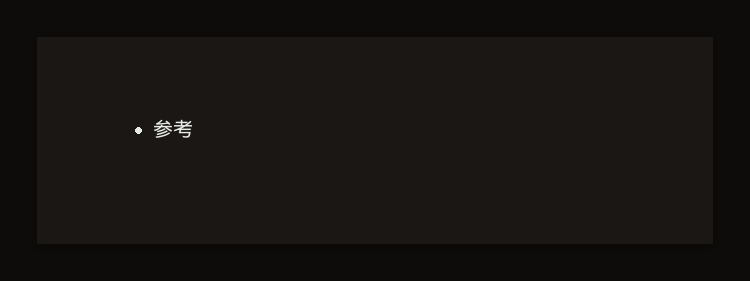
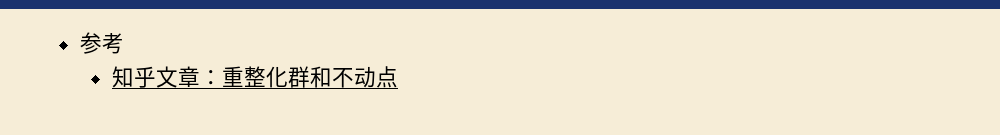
+ 知乎文章：重整化群和不动点

